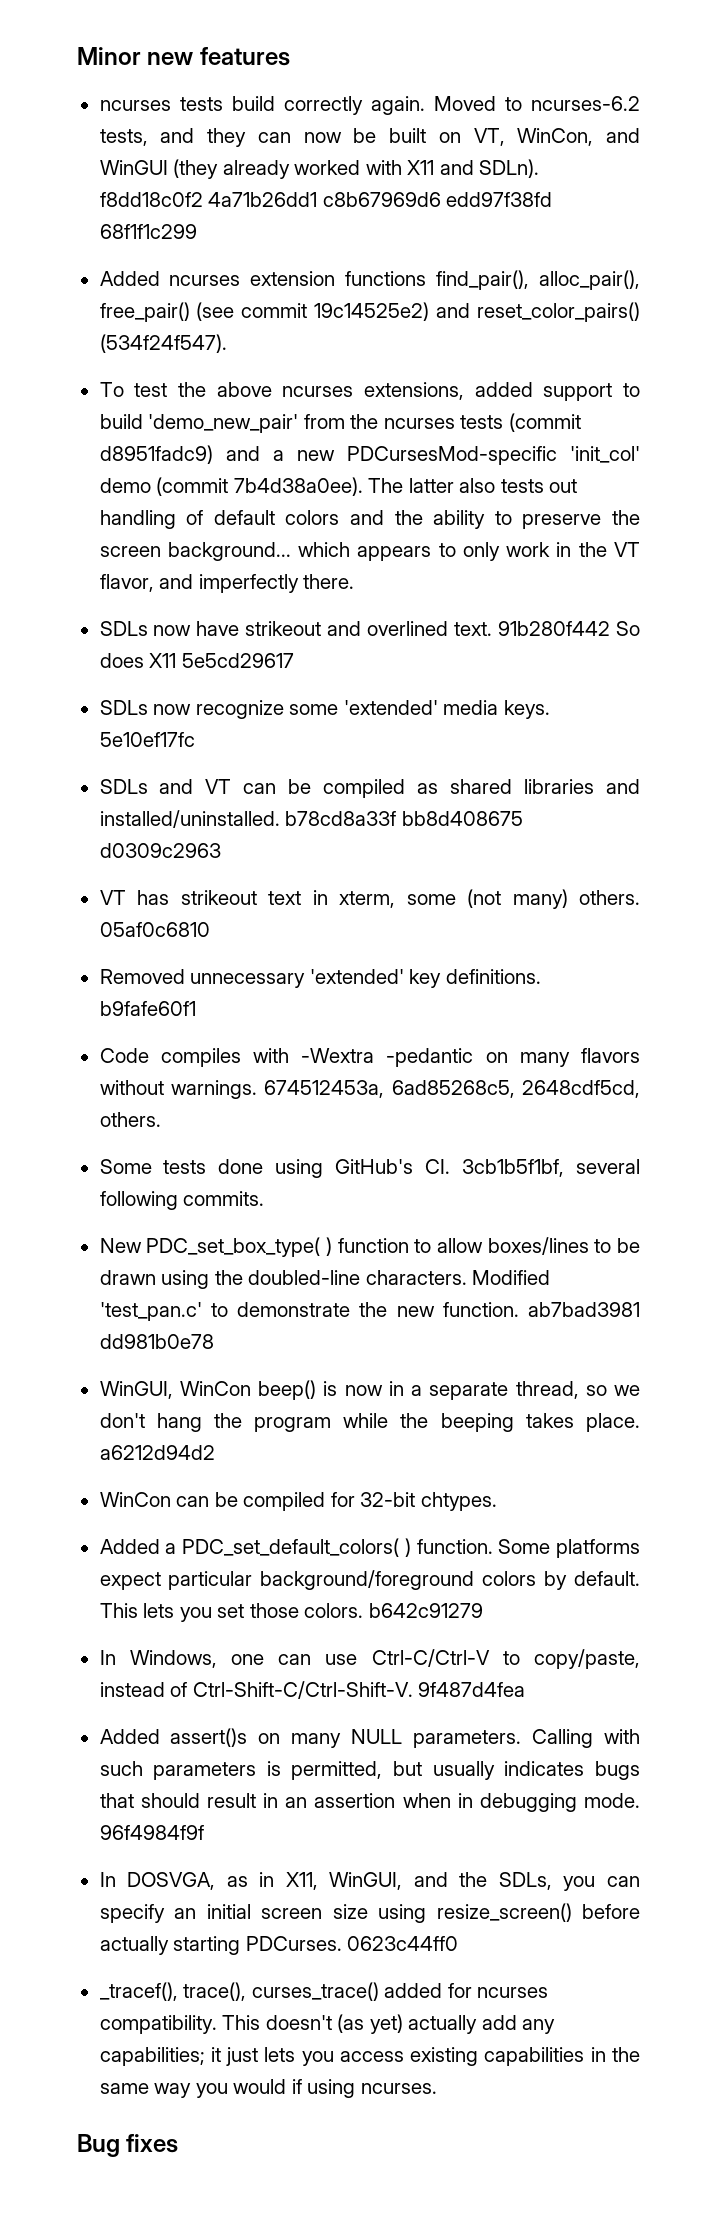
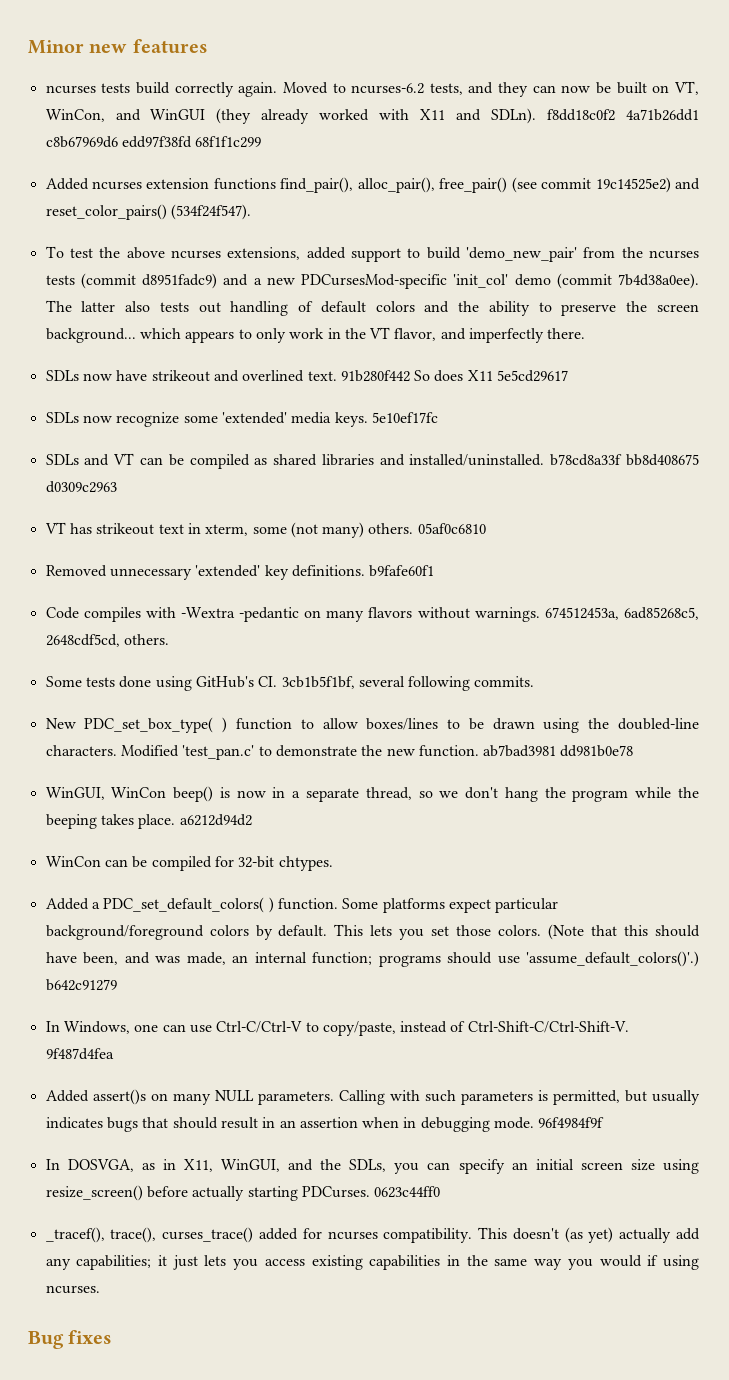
- This lets you set those colors. b642c91279
+ This lets you set those colors. (Note that this should have been, and was made, an internal function; programs should use 'assume_default_colors()'.) b642c91279

